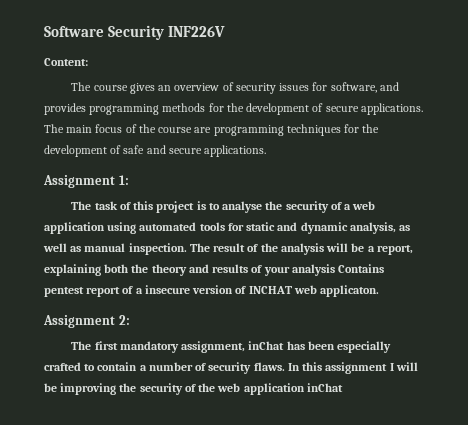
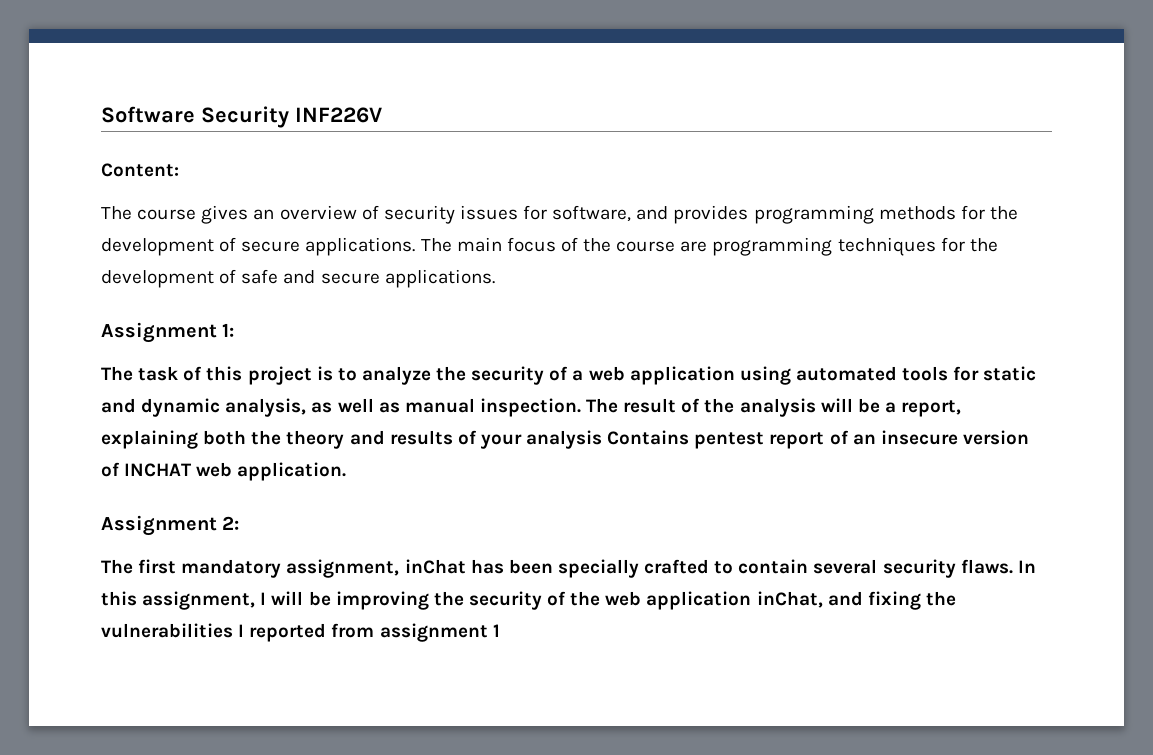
- The task of this project is to analyse the security of a web application using automated tools for static and dynamic analysis, as well as manual inspection.
+ The task of this project is to analyze the security of a web application using automated tools for static and dynamic analysis, as well as manual inspection.
- The result of the analysis will be a report, explaining both the theory and results of your analysis Contains pentest report of a insecure version of INCHAT web applicaton.
+ The result of the analysis will be a report, explaining both the theory and results of your analysis Contains pentest report of an insecure version of INCHAT web application.
- The first mandatory assignment, inChat has been especially crafted to contain a number of security flaws.
+ The first mandatory assignment, inChat has been specially crafted to contain several security flaws.
- In this assignment I will be improving the security of the web application inChat
+ In this assignment, I will be improving the security of the web application inChat, and fixing the vulnerabilities I reported from assignment 1

